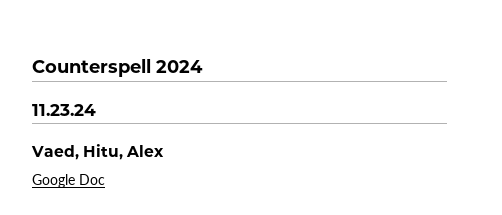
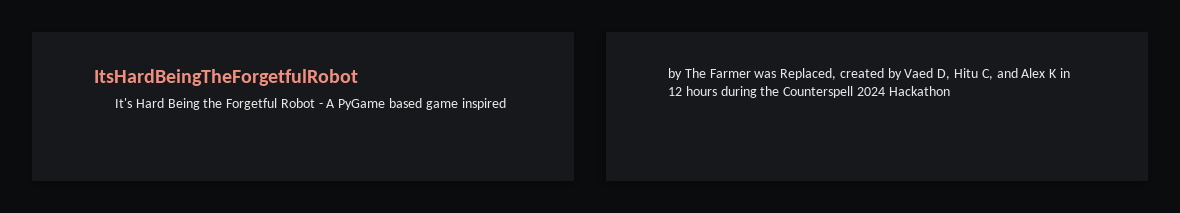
- Counterspell 2024
- 11.23.24
- Vaed, Hitu, Alex
- Google Doc
+ ItsHardBeingTheForgetfulRobot
+ It's Hard Being the Forgetful Robot - A PyGame based game inspired by The Farmer was Replaced, created by Vaed D, Hitu C, and Alex K in 12 hours during the Counterspell 2024 Hackathon

